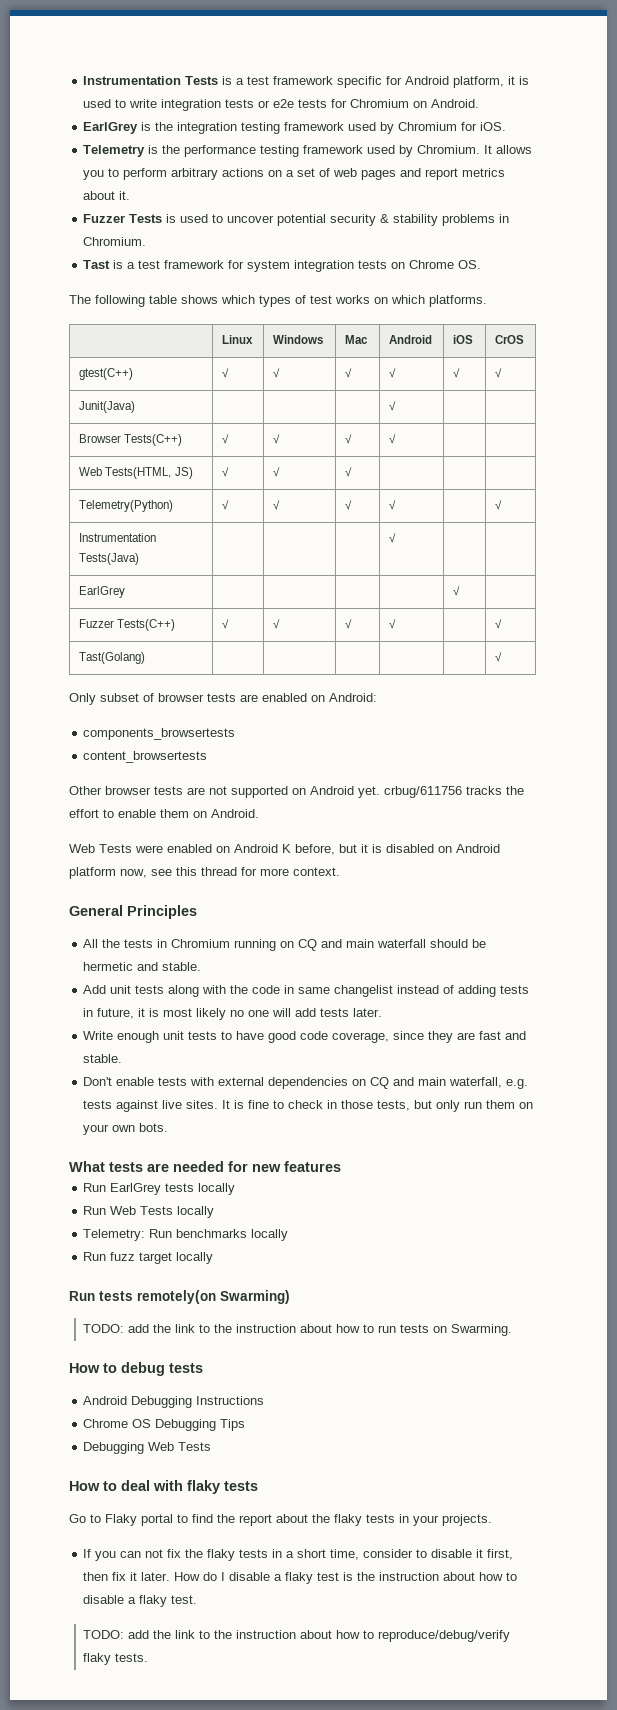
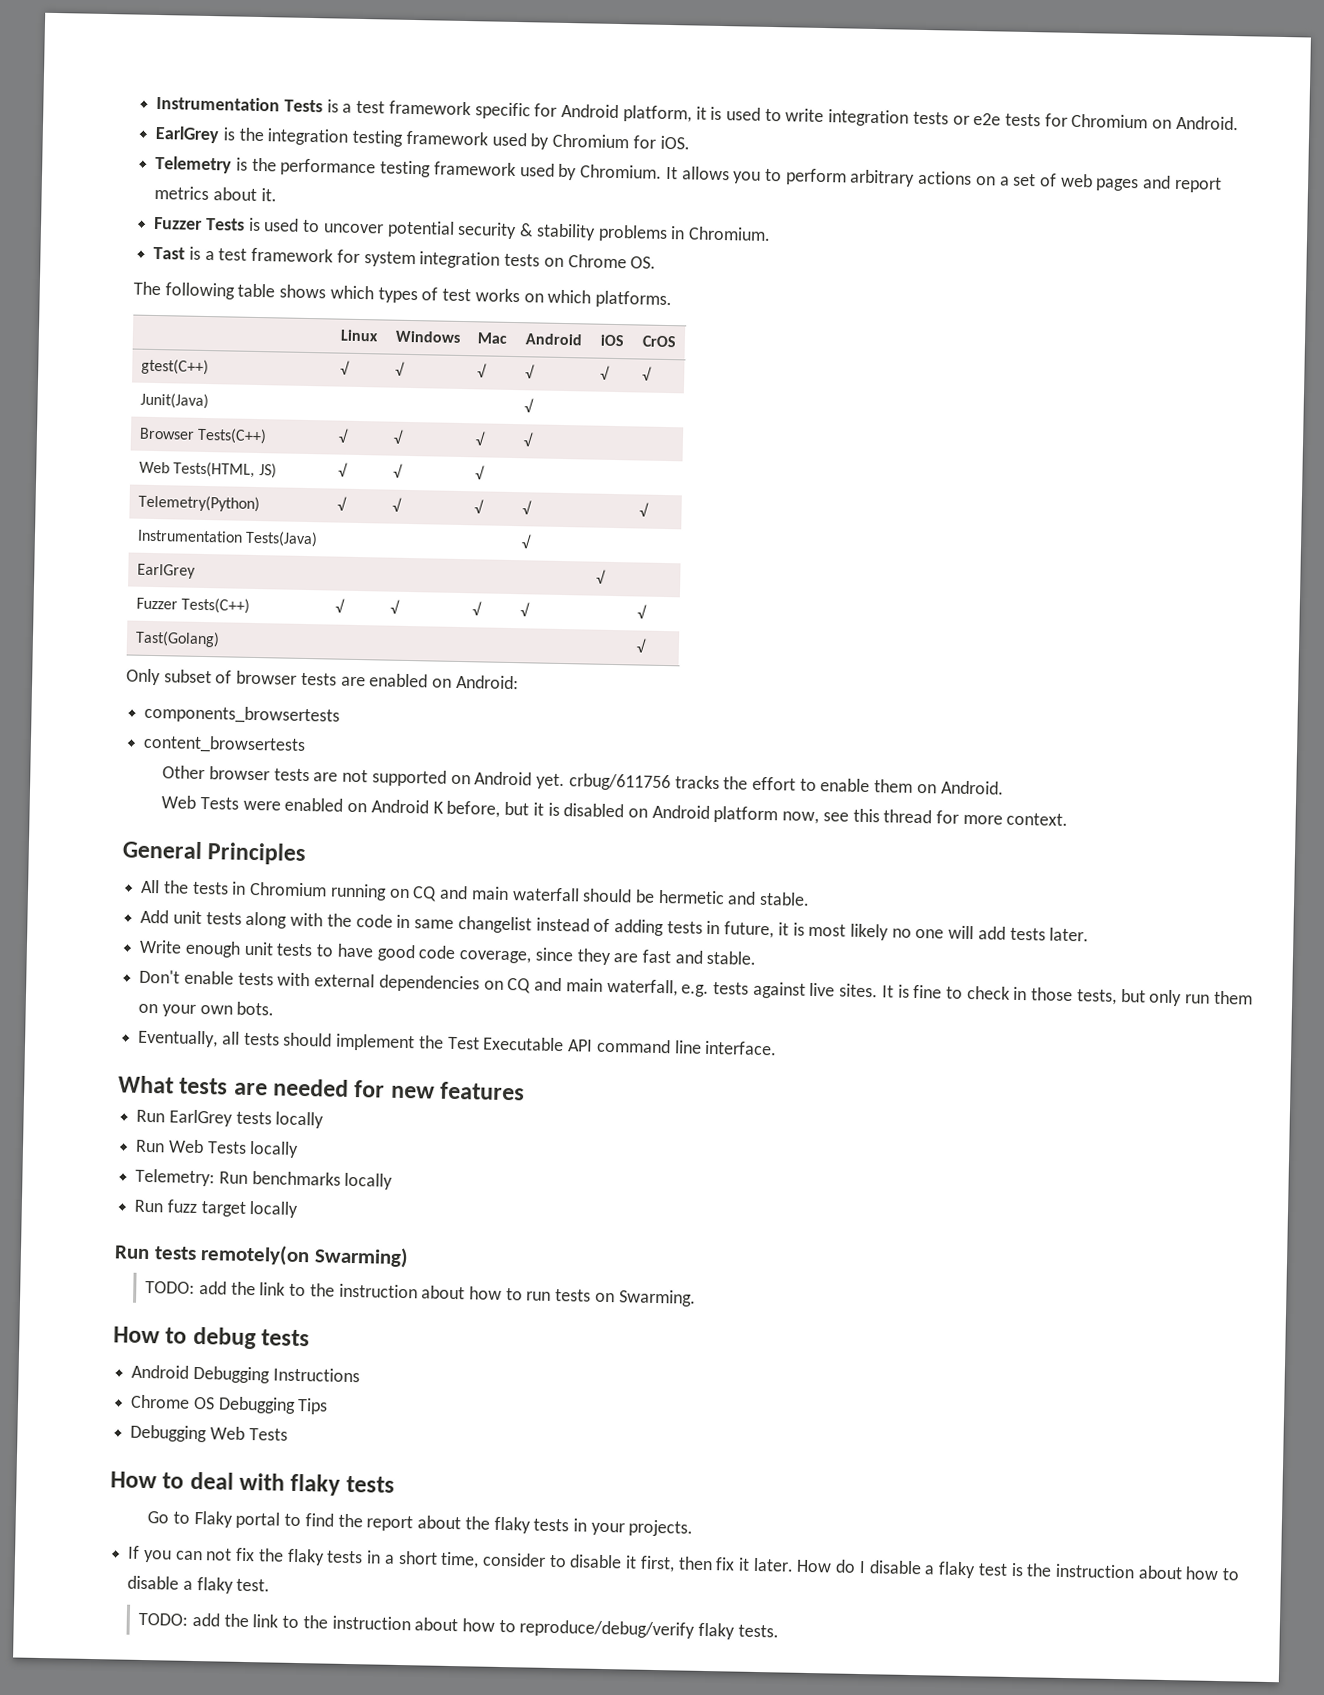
+ Eventually, all tests should implement the Test Executable API command line interface.

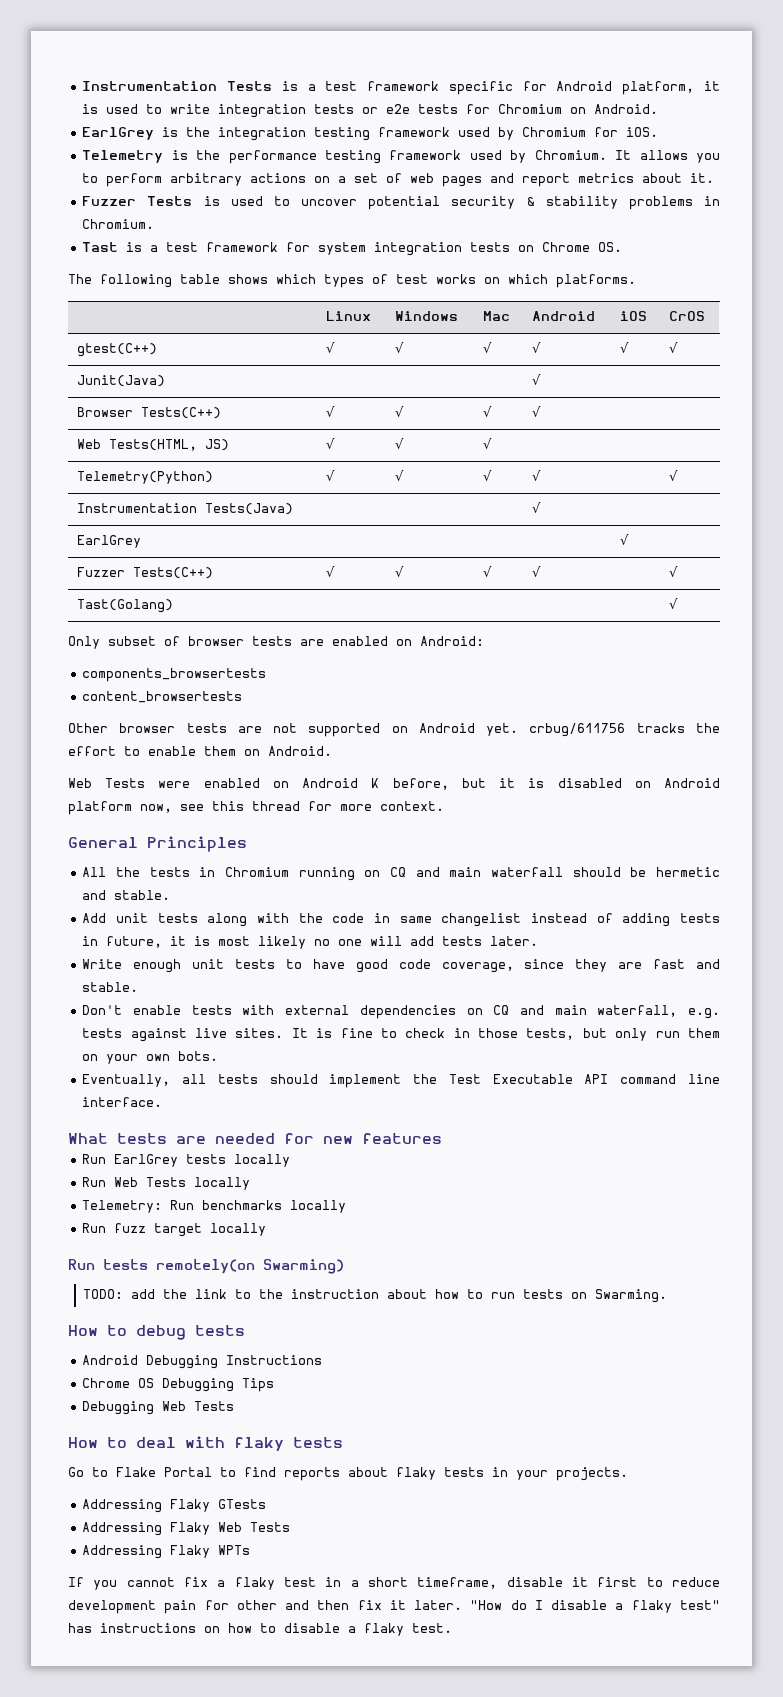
- Go to Flaky portal to find the report about the flaky tests in your projects.
+ Go to Flake Portal to find reports about flaky tests in your projects.
- If you can not fix the flaky tests in a short time, consider to disable it first, then fix it later.
+ Addressing Flaky GTests
+ Addressing Flaky Web Tests
+ Addressing Flaky WPTs
+ If you cannot fix a flaky test in a short timeframe, disable it first to reduce development pain for other and then fix it later.
- How do I disable a flaky test is the instruction about how to disable a flaky test.
+ "How do I disable a flaky test" has instructions on how to disable a flaky test.
- TODO: add the link to the instruction about how to reproduce/debug/verify flaky tests.

